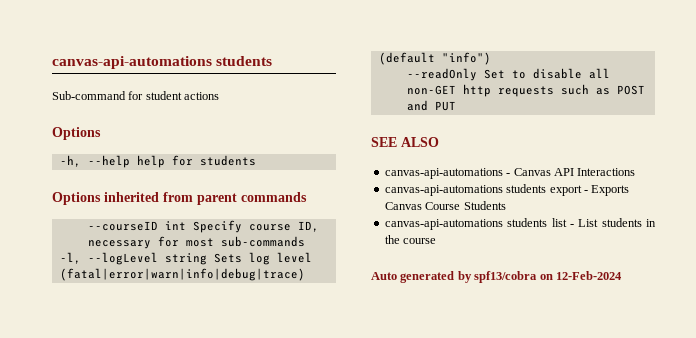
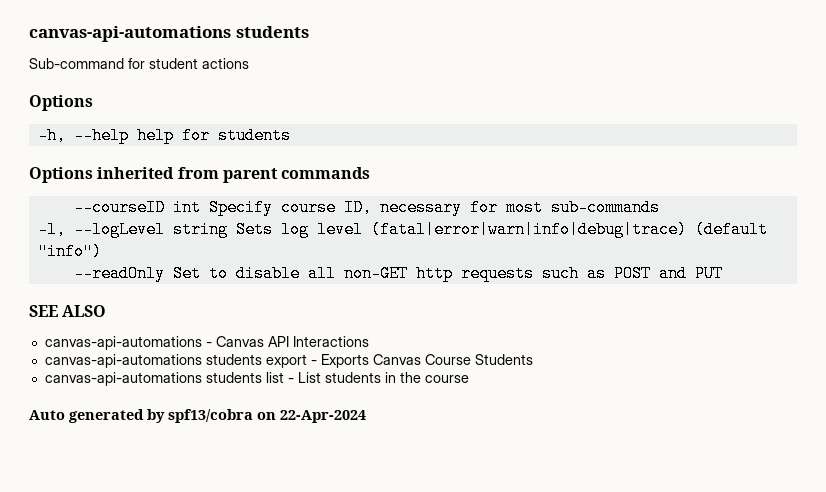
- Auto generated by spf13/cobra on 12-Feb-2024
+ Auto generated by spf13/cobra on 22-Apr-2024

